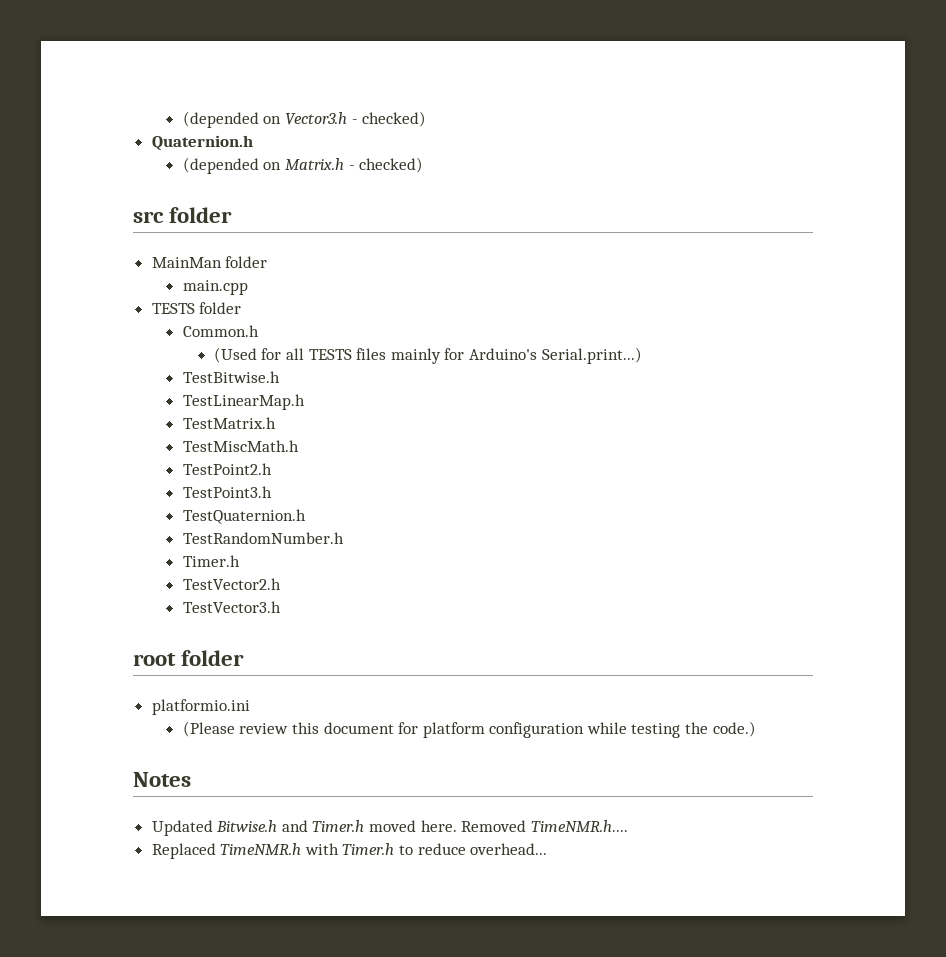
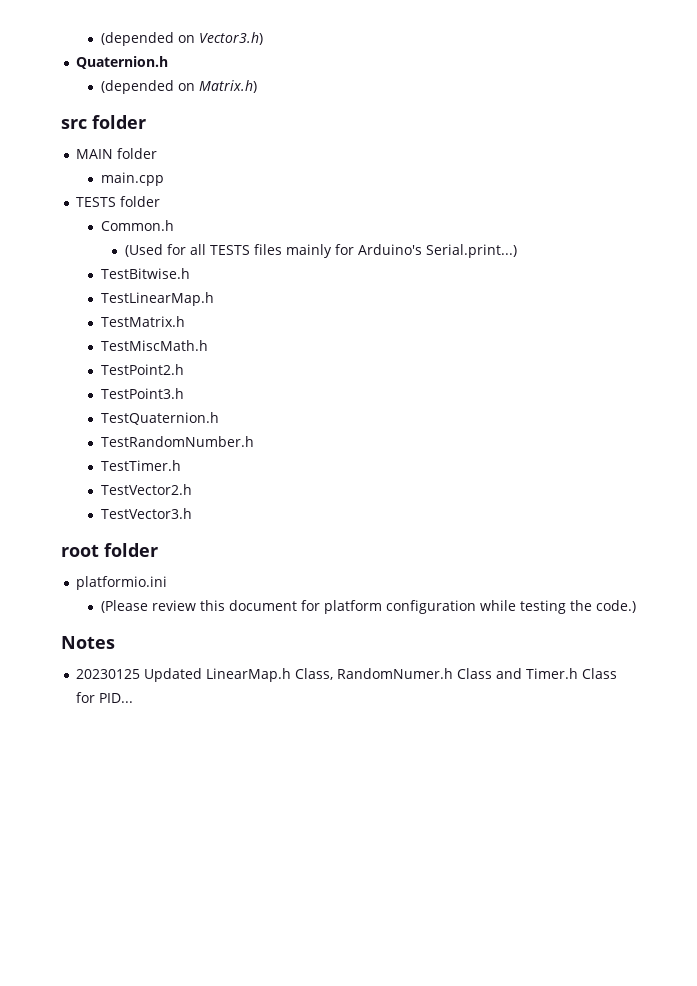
- (depended on Vector3.h - checked)
+ (depended on Vector3.h)
- (depended on Matrix.h - checked)
+ (depended on Matrix.h)
- MainMan folder
+ MAIN folder
  TestRandomNumber.h
- Timer.h
+ TestTimer.h
- Updated Bitwise.h and Timer.h moved here. Removed TimeNMR.h....
- Replaced TimeNMR.h with Timer.h to reduce overhead...
+ 20230125 Updated LinearMap.h Class, RandomNumer.h Class and Timer.h Class for PID...

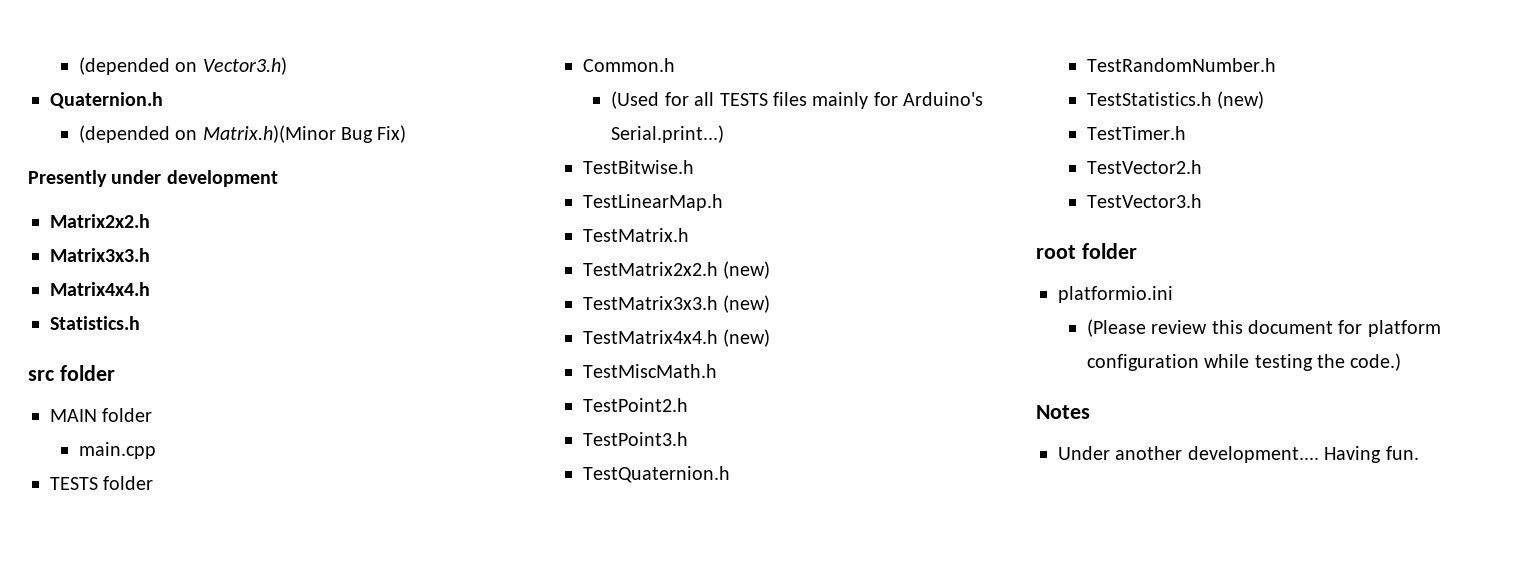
- (depended on Matrix.h)
+ (depended on Matrix.h)(Minor Bug Fix)
+ Presently under development
+ Matrix2x2.h
+ Matrix3x3.h
+ Matrix4x4.h
+ Statistics.h
+ TestMatrix2x2.h (new)
+ TestMatrix3x3.h (new)
+ TestMatrix4x4.h (new)
+ TestStatistics.h (new)
- 20230125 Updated LinearMap.h Class, RandomNumer.h Class and Timer.h Class for PID...
+ Under another development.... Having fun.

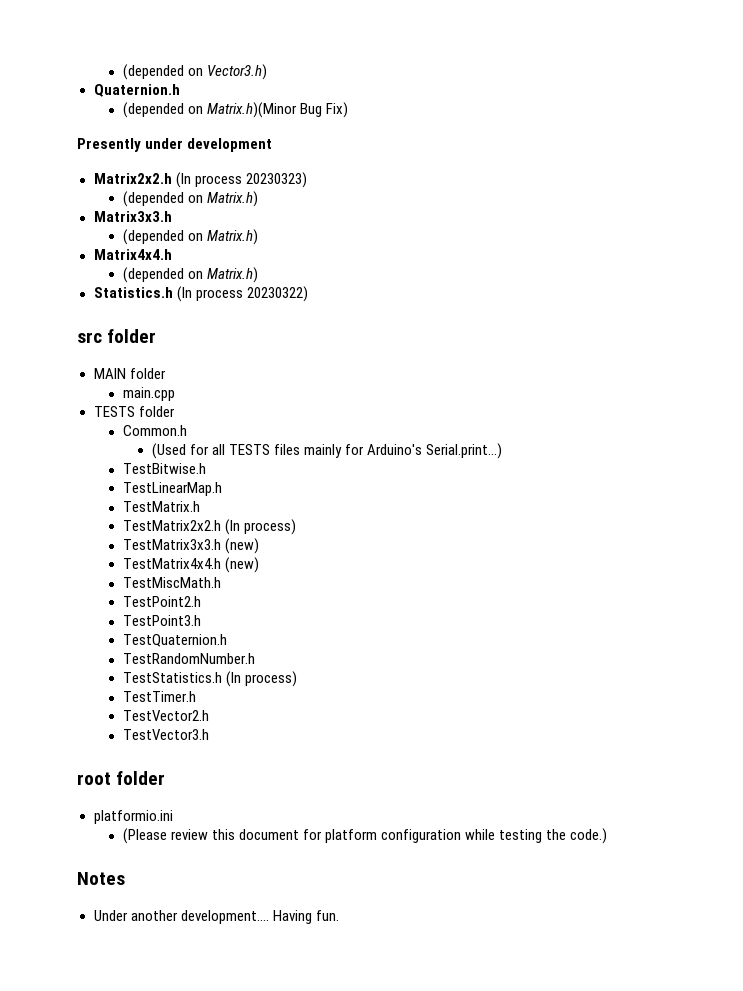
- Matrix2x2.h
+ Matrix2x2.h (In process 20230323)
+ (depended on Matrix.h)
  Matrix3x3.h
+ (depended on Matrix.h)
  Matrix4x4.h
- Statistics.h
+ (depended on Matrix.h)
+ Statistics.h (In process 20230322)
- TestMatrix2x2.h (new)
+ TestMatrix2x2.h (In process)
- TestStatistics.h (new)
+ TestStatistics.h (In process)

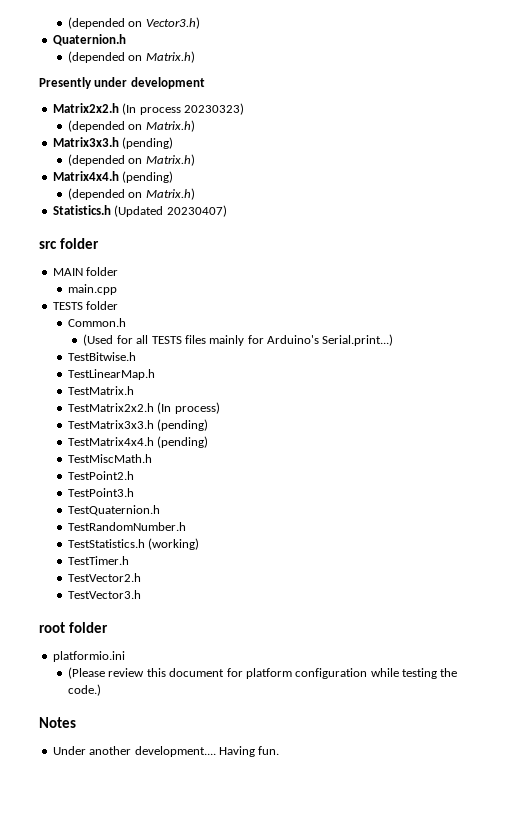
  Quaternion.h
- (depended on Matrix.h)(Minor Bug Fix)
+ (depended on Matrix.h)
- Matrix3x3.h
+ Matrix3x3.h (pending)
- Matrix4x4.h
+ Matrix4x4.h (pending)
- Statistics.h (In process 20230322)
+ Statistics.h (Updated 20230407)
- TestMatrix3x3.h (new)
+ TestMatrix3x3.h (pending)
- TestMatrix4x4.h (new)
+ TestMatrix4x4.h (pending)
- TestStatistics.h (In process)
+ TestStatistics.h (working)

